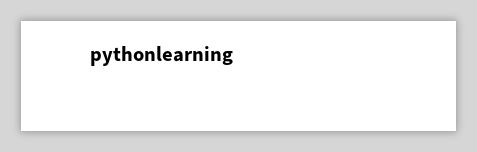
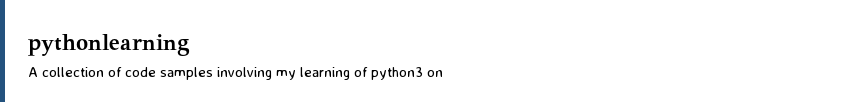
+ A collection of code samples involving my learning of python3 on

